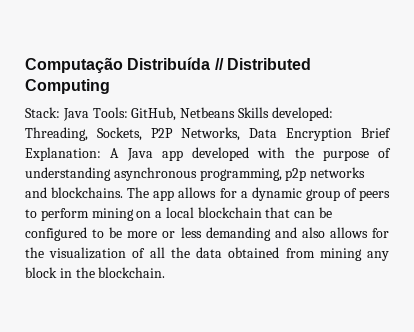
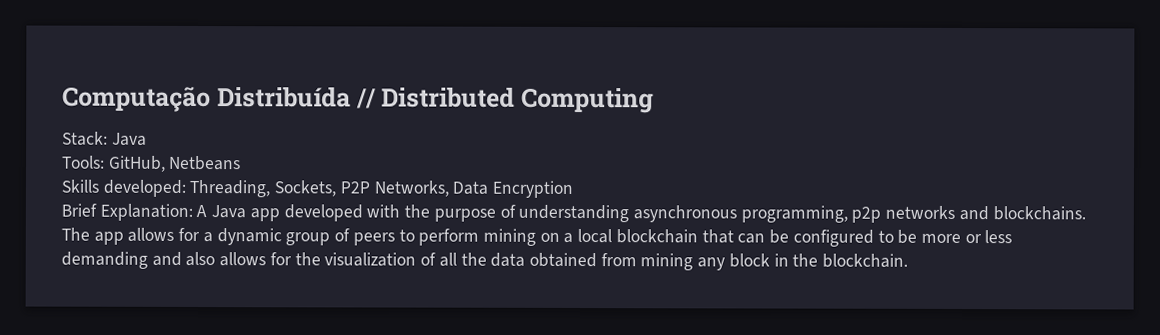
- Stack: Java Tools: GitHub, Netbeans Skills developed: Threading, Sockets, P2P Networks, Data Encryption Brief Explanation: A Java app developed with the purpose of understanding asynchronous programming, p2p networks and blockchains.
+ Stack: Java
+ Tools: GitHub, Netbeans
+ Skills developed: Threading, Sockets, P2P Networks, Data Encryption
+ Brief Explanation: A Java app developed with the purpose of understanding asynchronous programming, p2p networks and blockchains.

